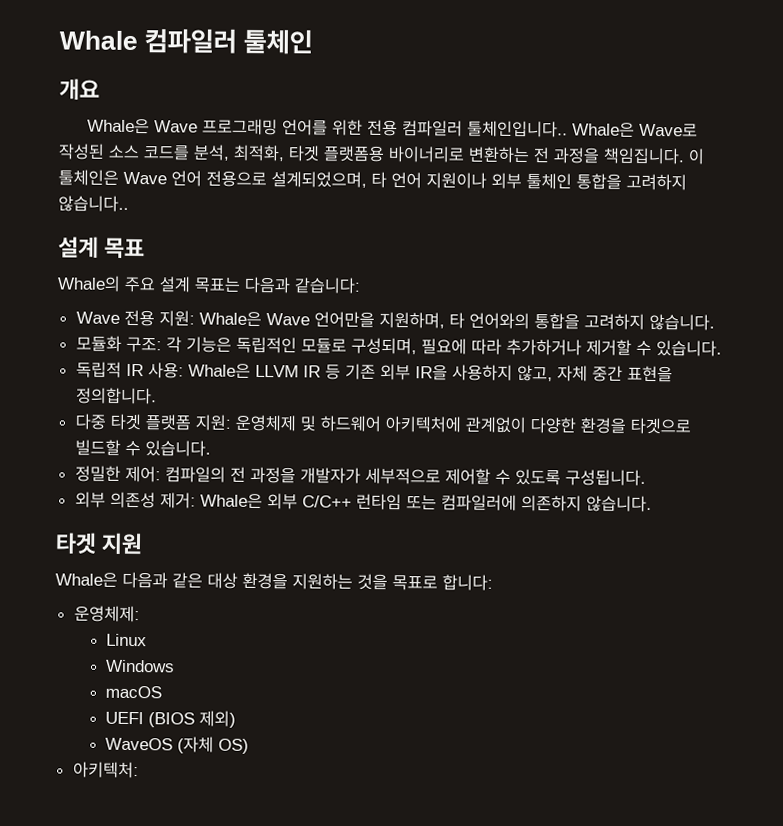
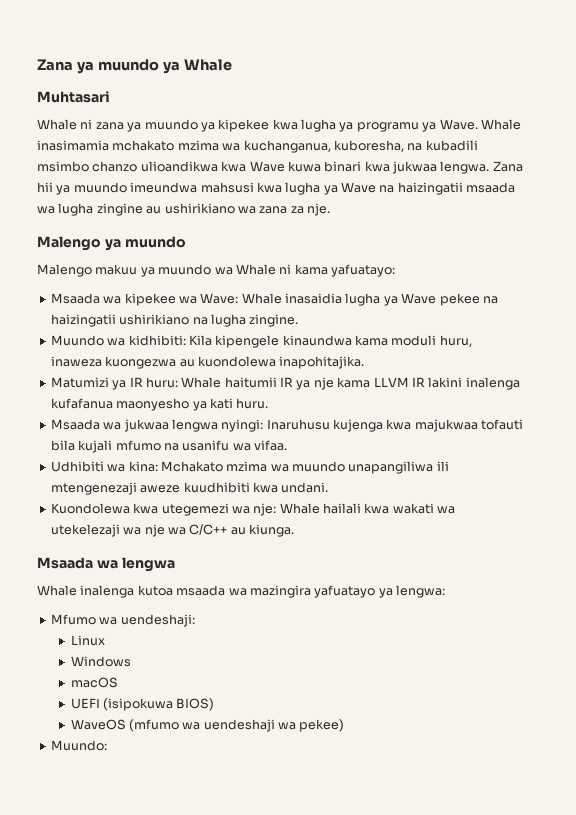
- Whale 컴파일러 툴체인
- 개요
- Whale은 Wave 프로그래밍 언어를 위한 전용 컴파일러 툴체인입니다.. Whale은 Wave로 작성된 소스 코드를 분석, 최적화, 타겟 플랫폼용 바이너리로 변환하는 전 과정을 책임집니다. 이 툴체인은 Wave 언어 전용으로 설계되었으며, 타 언어 지원이나 외부 툴체인 통합을 고려하지 않습니다..
- 설계 목표
- Whale의 주요 설계 목표는 다음과 같습니다:
- Wave 전용 지원: Whale은 Wave 언어만을 지원하며, 타 언어와의 통합을 고려하지 않습니다.
- 모듈화 구조: 각 기능은 독립적인 모듈로 구성되며, 필요에 따라 추가하거나 제거할 수 있습니다.
- 독립적 IR 사용: Whale은 LLVM IR 등 기존 외부 IR을 사용하지 않고, 자체 중간 표현을 정의합니다.
- 다중 타겟 플랫폼 지원: 운영체제 및 하드웨어 아키텍처에 관계없이 다양한 환경을 타겟으로 빌드할 수 있습니다.
- 정밀한 제어: 컴파일의 전 과정을 개발자가 세부적으로 제어할 수 있도록 구성됩니다.
- 외부 의존성 제거: Whale은 외부 C/C++ 런타임 또는 컴파일러에 의존하지 않습니다.
- 타겟 지원
- Whale은 다음과 같은 대상 환경을 지원하는 것을 목표로 합니다:
- 운영체제:
+ Zana ya muundo ya Whale
+ Muhtasari
+ Whale ni zana ya muundo ya kipekee kwa lugha ya programu ya Wave. Whale inasimamia mchakato mzima wa kuchanganua, kuboresha, na kubadili msimbo chanzo ulioandikwa kwa Wave kuwa binari kwa jukwaa lengwa. Zana hii ya muundo imeundwa mahsusi kwa lugha ya Wave na haizingatii msaada wa lugha zingine au ushirikiano wa zana za nje.
+ Malengo ya muundo
+ Malengo makuu ya muundo wa Whale ni kama yafuatayo:
+ Msaada wa kipekee wa Wave: Whale inasaidia lugha ya Wave pekee na haizingatii ushirikiano na lugha zingine.
+ Muundo wa kidhibiti: Kila kipengele kinaundwa kama moduli huru, inaweza kuongezwa au kuondolewa inapohitajika.
+ Matumizi ya IR huru: Whale haitumii IR ya nje kama LLVM IR lakini inalenga kufafanua maonyesho ya kati huru.
+ Msaada wa jukwaa lengwa nyingi: Inaruhusu kujenga kwa majukwaa tofauti bila kujali mfumo na usanifu wa vifaa.
+ Udhibiti wa kina: Mchakato mzima wa muundo unapangiliwa ili mtengenezaji aweze kuudhibiti kwa undani.
+ Kuondolewa kwa utegemezi wa nje: Whale hailali kwa wakati wa utekelezaji wa nje wa C/C++ au kiunga.
+ Msaada wa lengwa
+ Whale inalenga kutoa msaada wa mazingira yafuatayo ya lengwa:
+ Mfumo wa uendeshaji:
- UEFI (BIOS 제외)
+ UEFI (isipokuwa BIOS)
- WaveOS (자체 OS)
- 아키텍처:
+ WaveOS (mfumo wa uendeshaji wa pekee)
+ Muundo:

